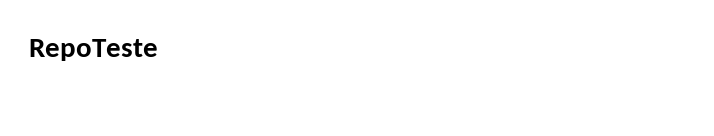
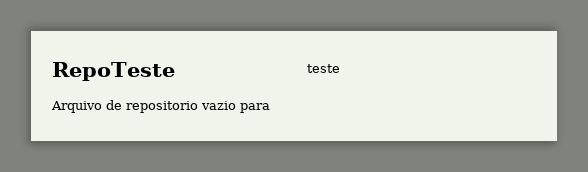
+ Arquivo de repositorio vazio para teste

